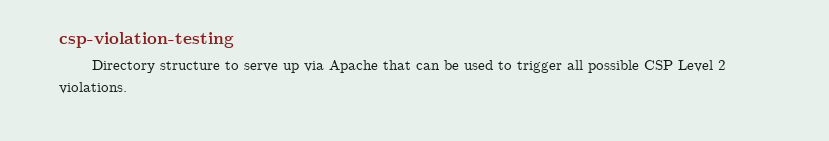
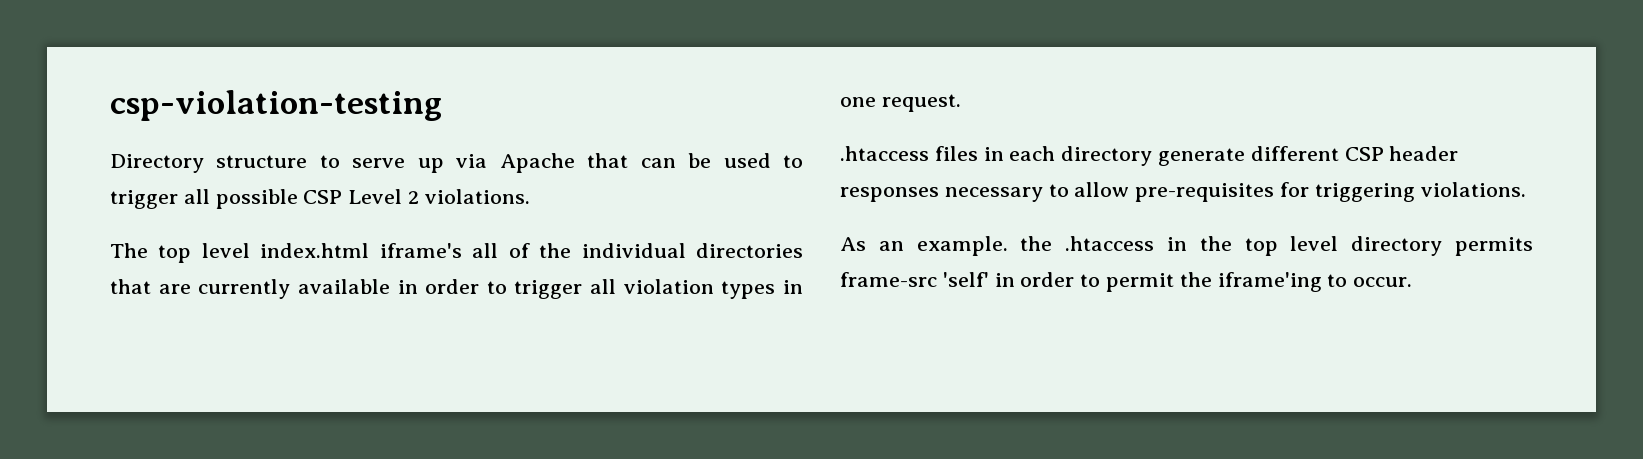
+ The top level index.html iframe's all of the individual directories that are currently available in order to trigger all violation types in one request.
+ .htaccess files in each directory generate different CSP header responses necessary to allow pre-requisites for triggering violations.
+ As an example. the .htaccess in the top level directory permits frame-src 'self' in order to permit the iframe'ing to occur.

